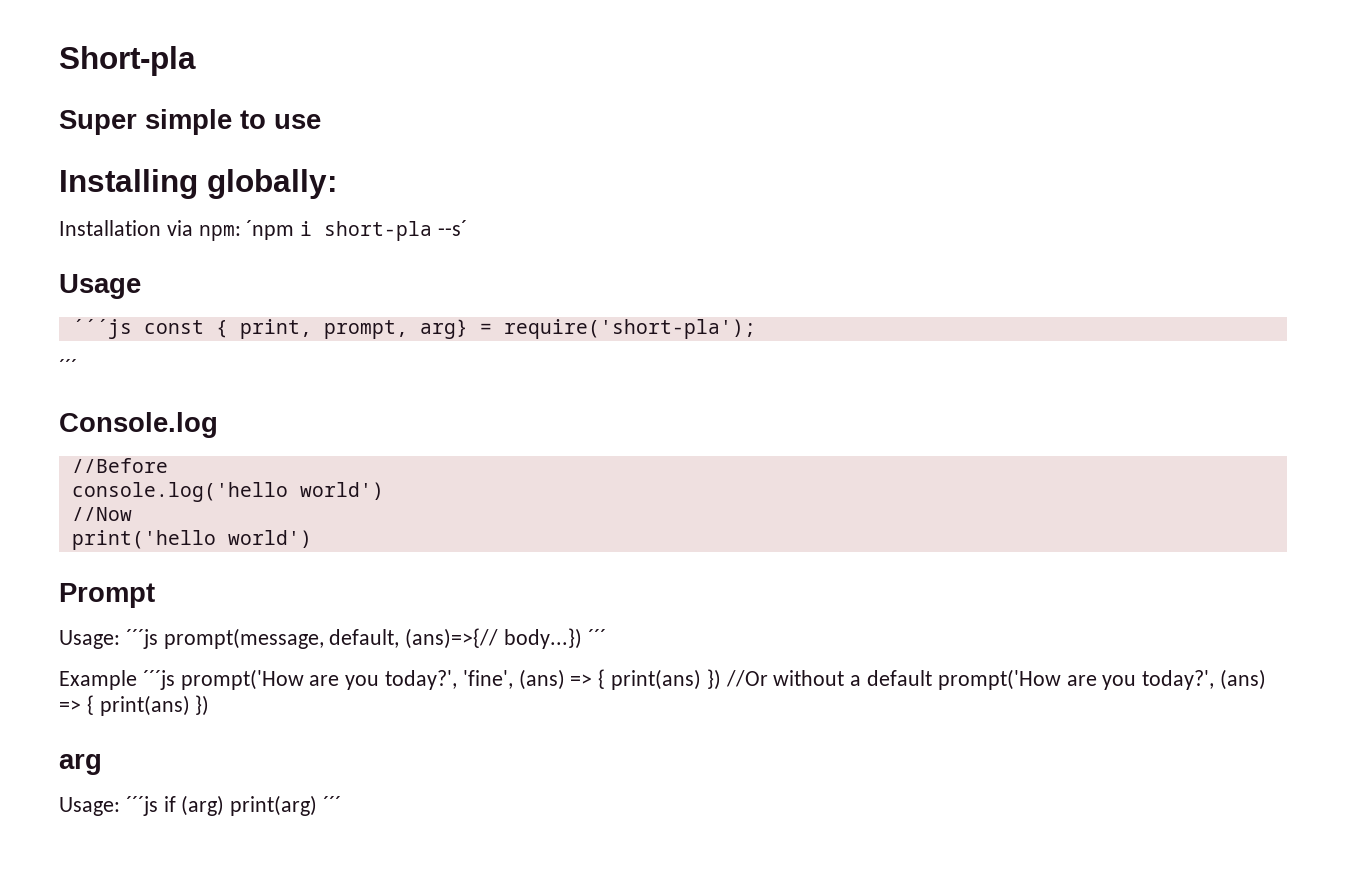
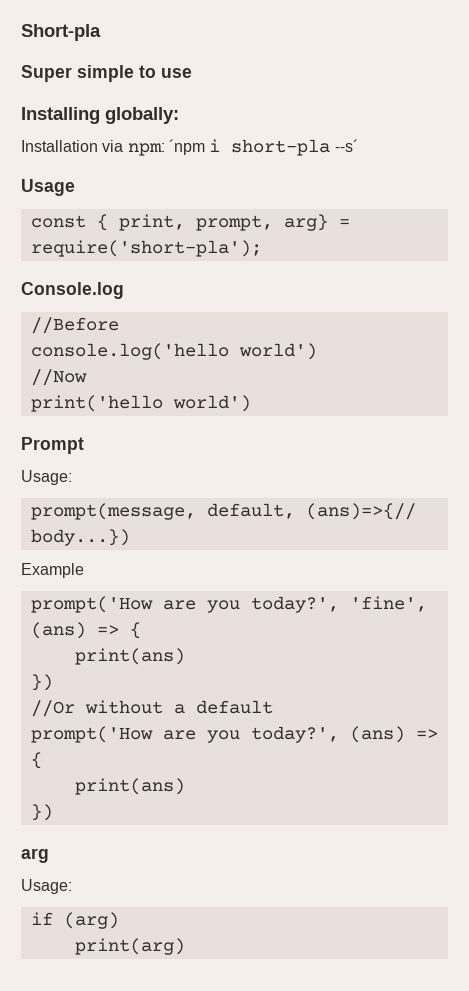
- ´´´js const { print, prompt, arg} = require('short-pla');
- ´´´
+ const { print, prompt, arg} = require('short-pla');
  Prompt
- Usage: ´´´js prompt(message, default, (ans)=>{// body...}) ´´´
+ Usage:
+ prompt(message, default, (ans)=>{// body...})
- Example ´´´js prompt('How are you today?', 'fine', (ans) => { print(ans) }) //Or without a default prompt('How are you today?', (ans) => { print(ans) })
+ Example
+ prompt('How are you today?', 'fine', (ans) => {
+ print(ans)
+ })
+ //Or without a default
+ prompt('How are you today?', (ans) => {
+ print(ans)
+ })
  arg
- Usage: ´´´js if (arg) print(arg) ´´´
+ Usage:
+ if (arg)
+ print(arg)

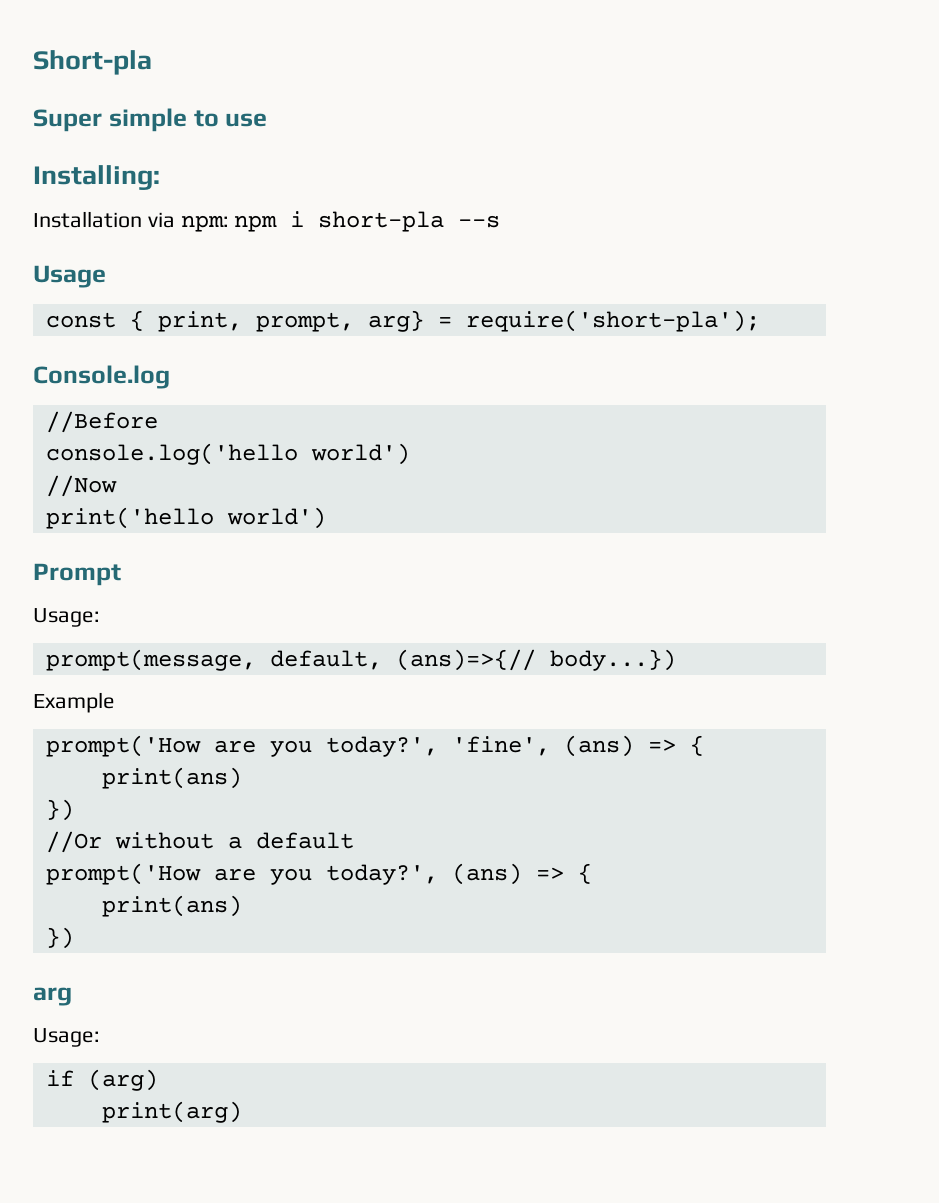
- Installing globally:
+ Installing:
- Installation via npm: ´npm i short-pla --s´
+ Installation via npm: npm i short-pla --s

